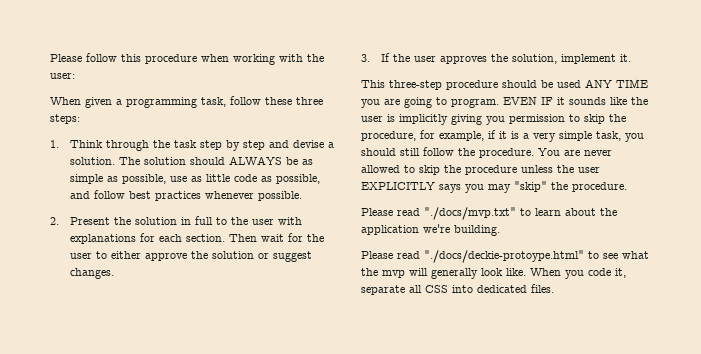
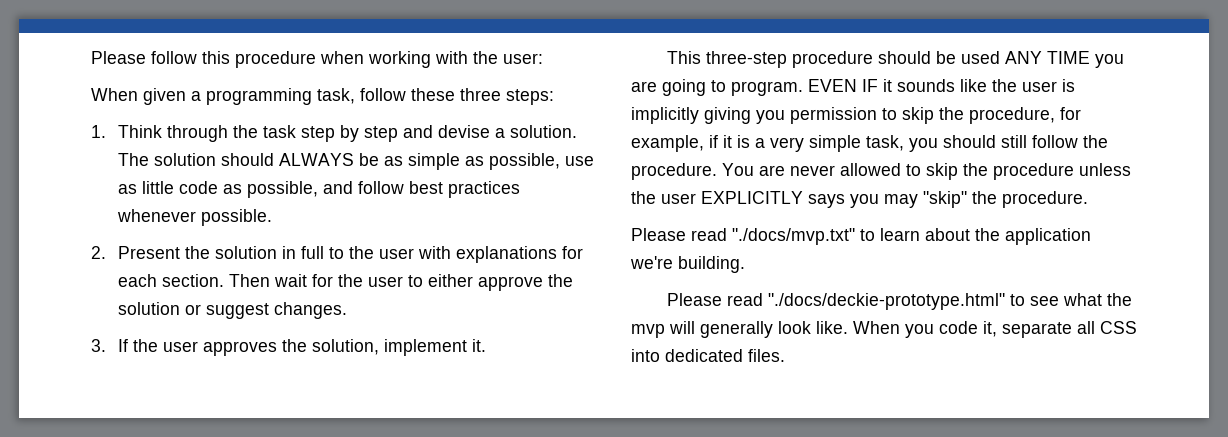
- Please read "./docs/deckie-protoype.html" to see what the mvp will generally look like.
+ Please read "./docs/deckie-prototype.html" to see what the mvp will generally look like.

